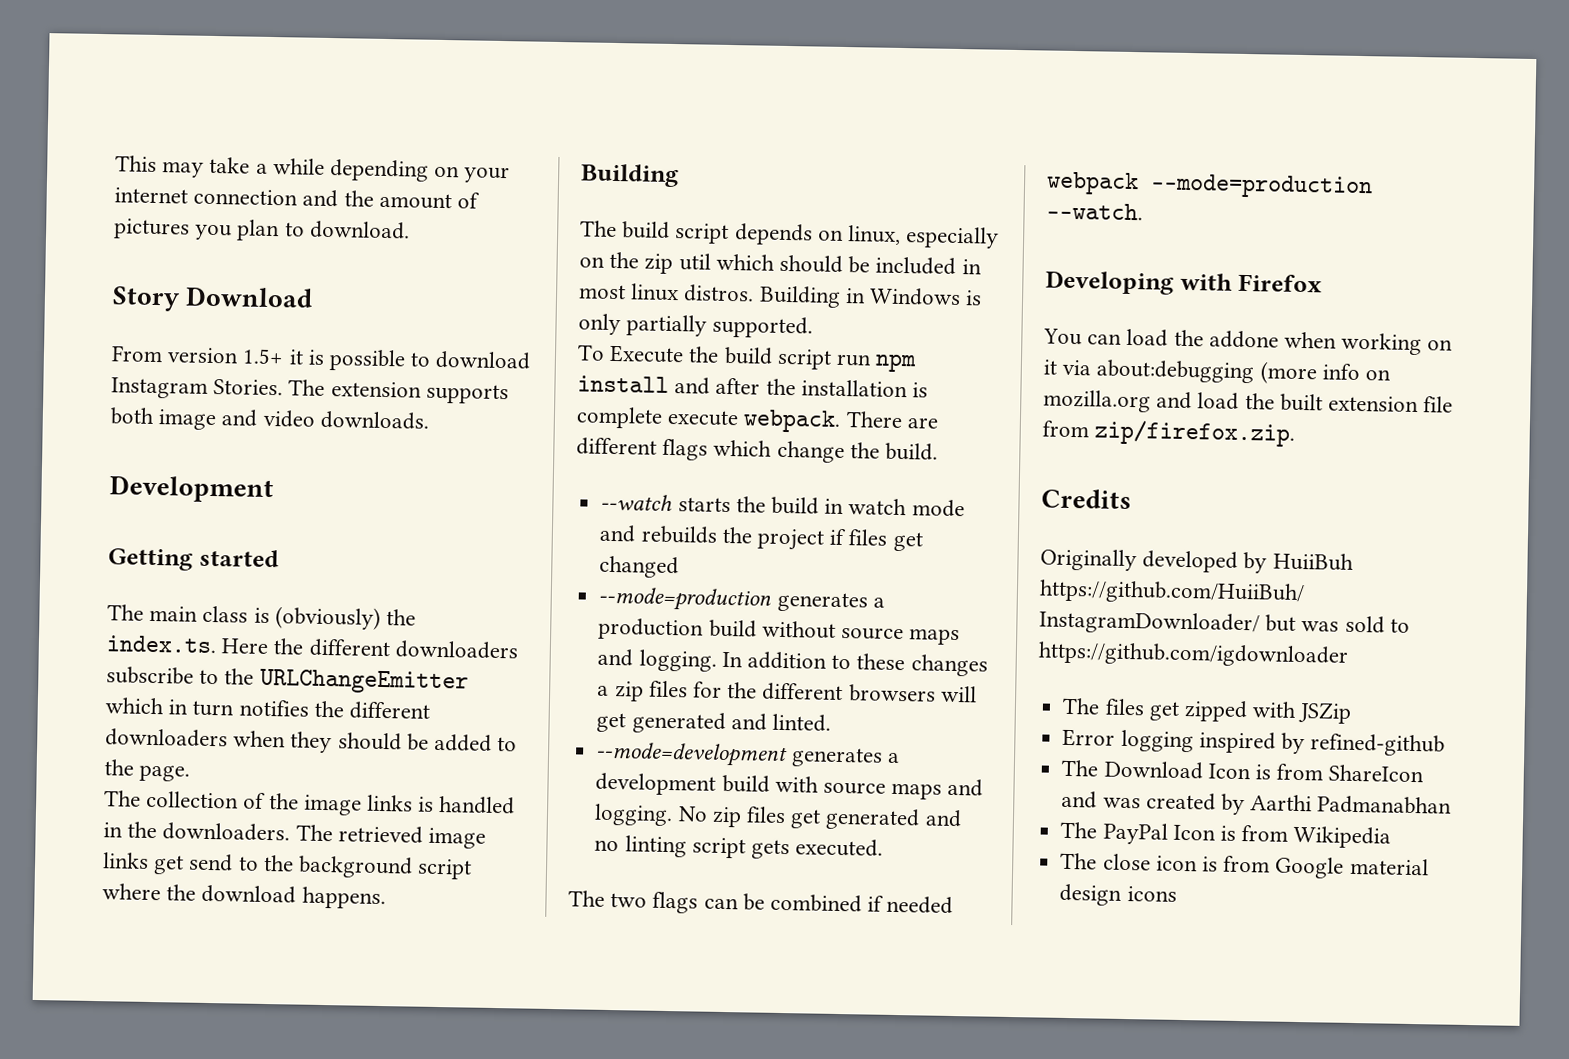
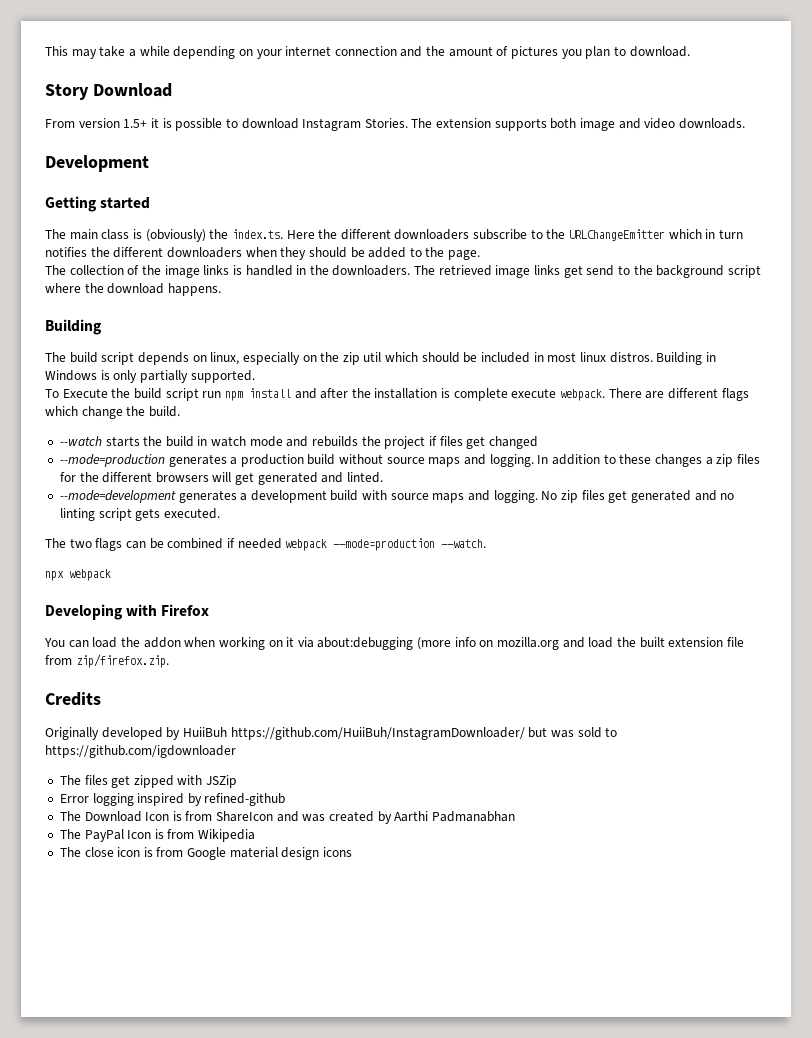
+ npx webpack
- You can load the addone when working on it via about:debugging (more info on mozilla.org and load the built extension file from zip/firefox.zip.
+ You can load the addon when working on it via about:debugging (more info on mozilla.org and load the built extension file from zip/firefox.zip.

